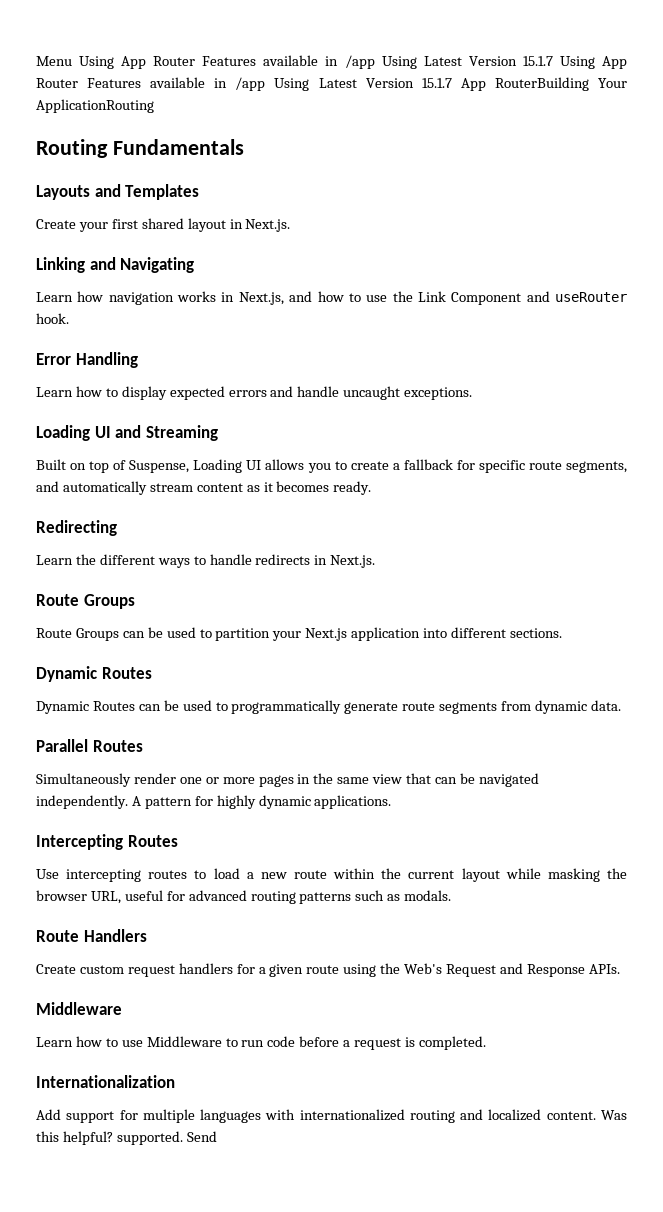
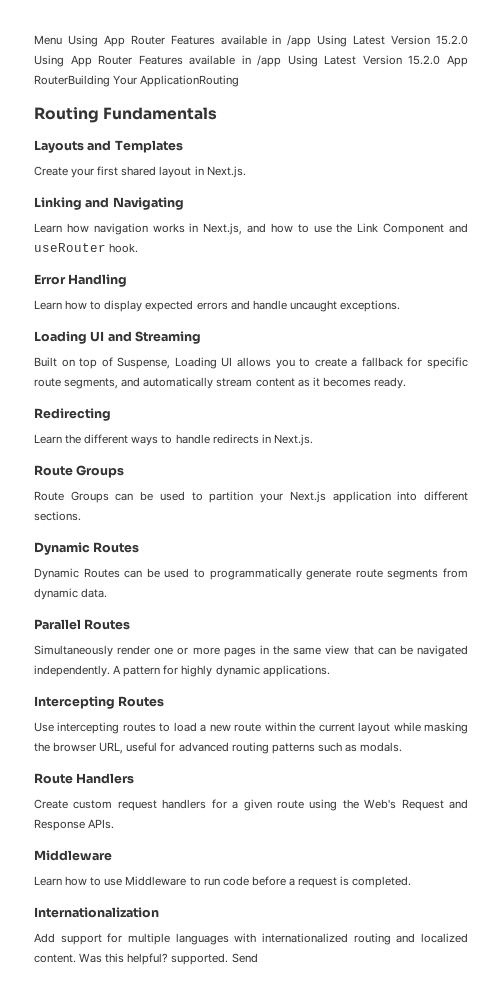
- Menu Using App Router Features available in /app Using Latest Version 15.1.7 Using App Router Features available in /app Using Latest Version 15.1.7 App RouterBuilding Your ApplicationRouting
+ Menu Using App Router Features available in /app Using Latest Version 15.2.0 Using App Router Features available in /app Using Latest Version 15.2.0 App RouterBuilding Your ApplicationRouting

